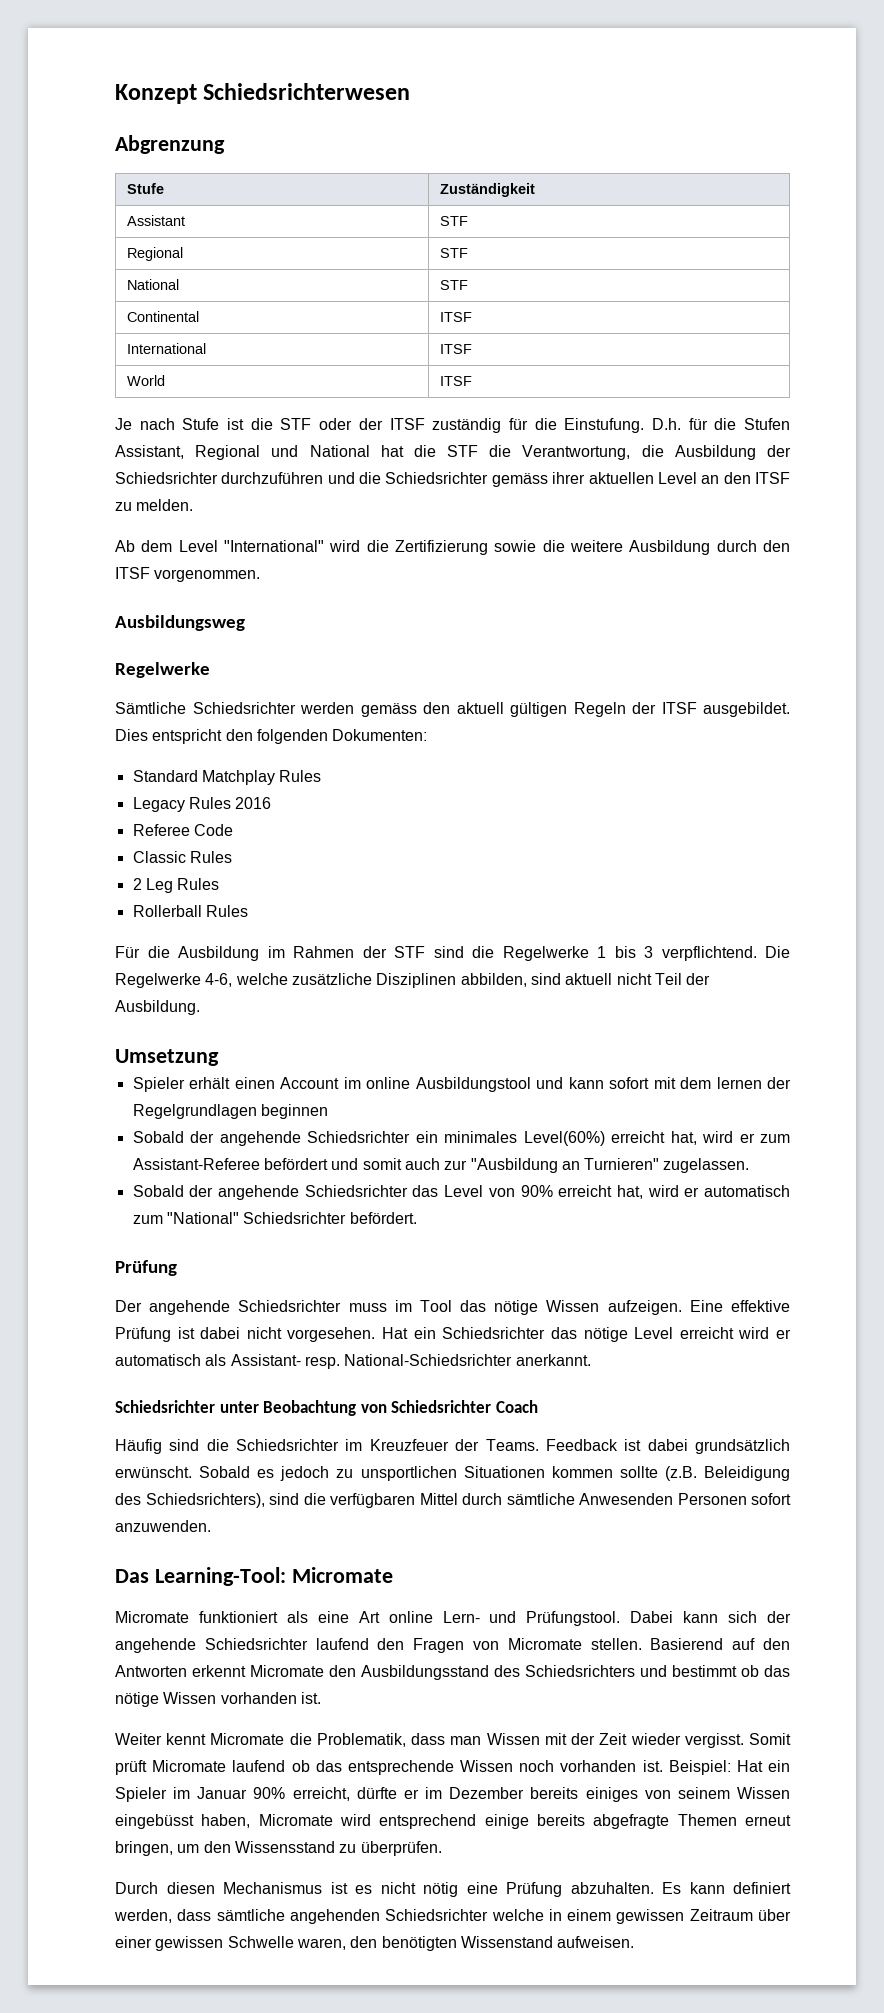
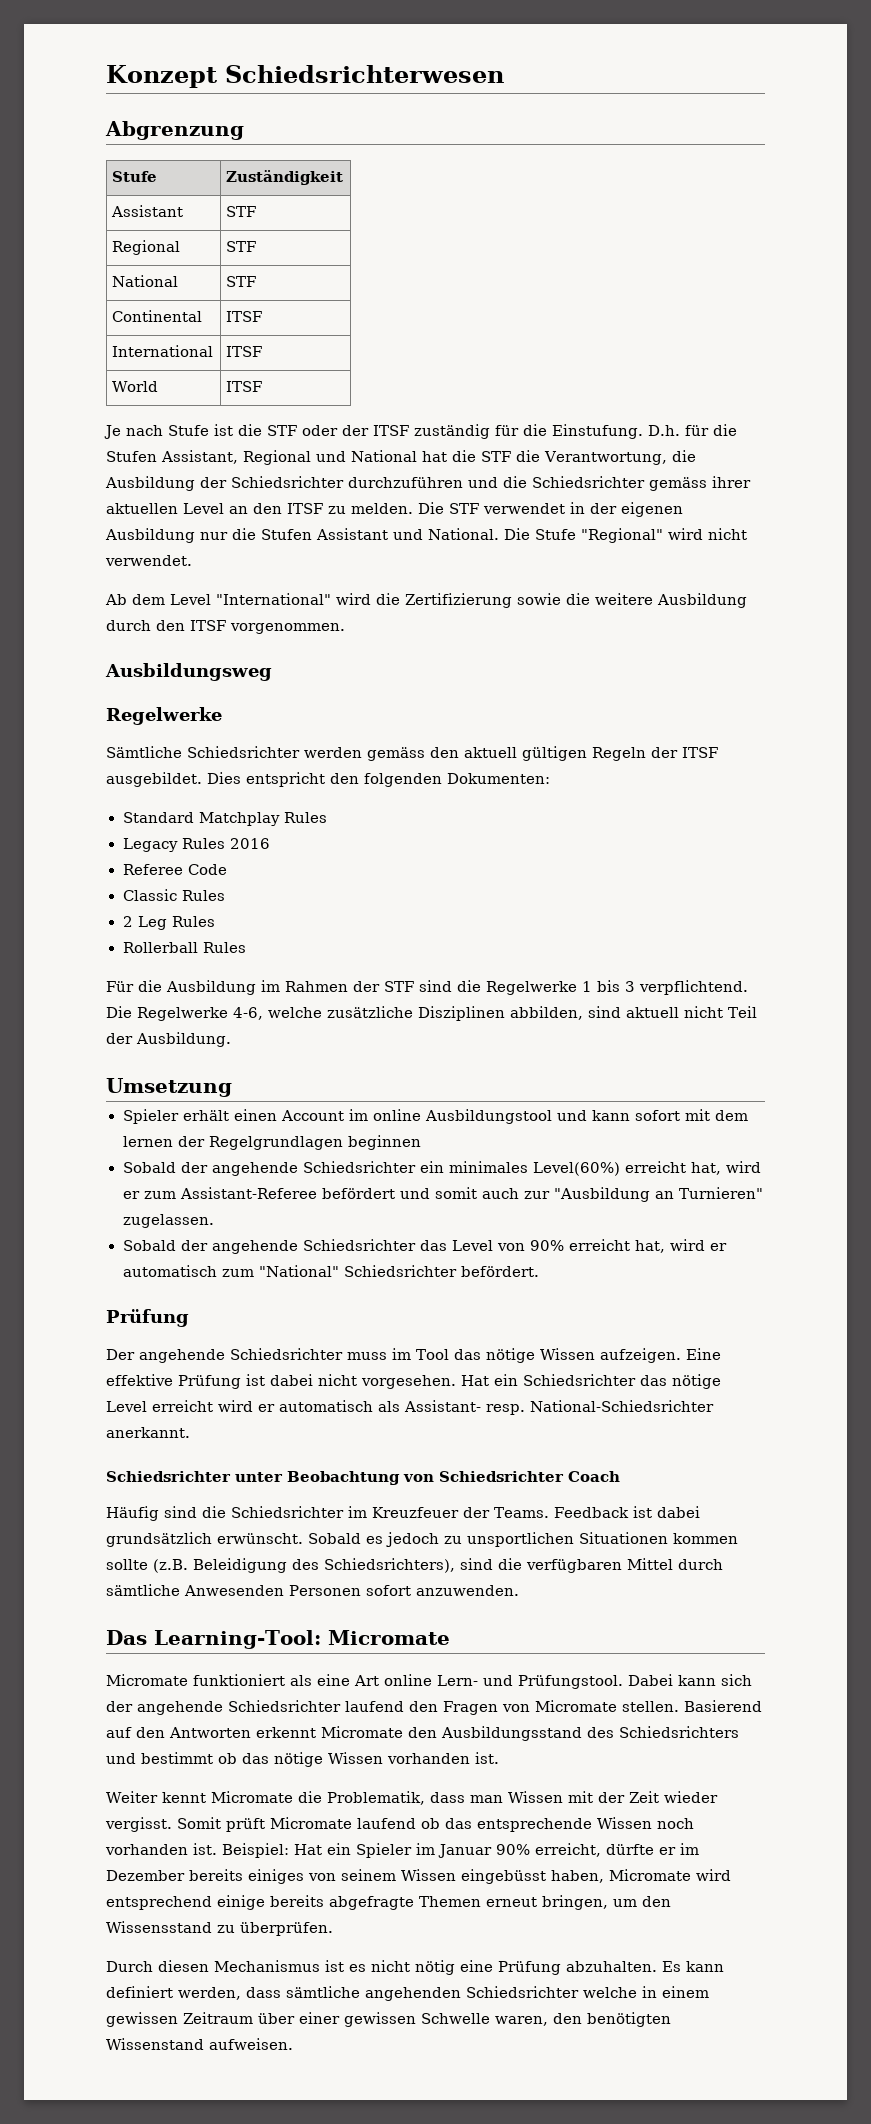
+ Die STF verwendet in der eigenen Ausbildung nur die Stufen Assistant und National. Die Stufe "Regional" wird nicht verwendet.

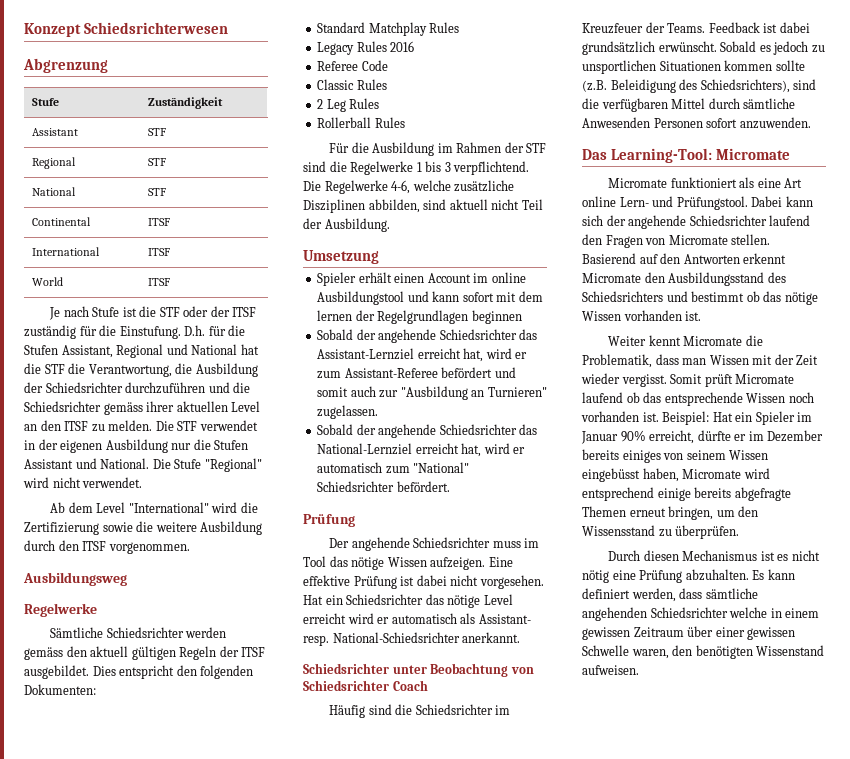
- Sobald der angehende Schiedsrichter ein minimales Level(60%) erreicht hat, wird er zum Assistant-Referee befördert und somit auch zur "Ausbildung an Turnieren" zugelassen.
+ Sobald der angehende Schiedsrichter das Assistant-Lernziel erreicht hat, wird er zum Assistant-Referee befördert und somit auch zur "Ausbildung an Turnieren" zugelassen.
- Sobald der angehende Schiedsrichter das Level von 90% erreicht hat, wird er automatisch zum "National" Schiedsrichter befördert.
+ Sobald der angehende Schiedsrichter das National-Lernziel erreicht hat, wird er automatisch zum "National" Schiedsrichter befördert.

